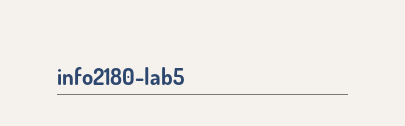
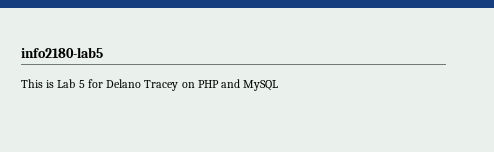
+ This is Lab 5 for Delano Tracey on PHP and MySQL

